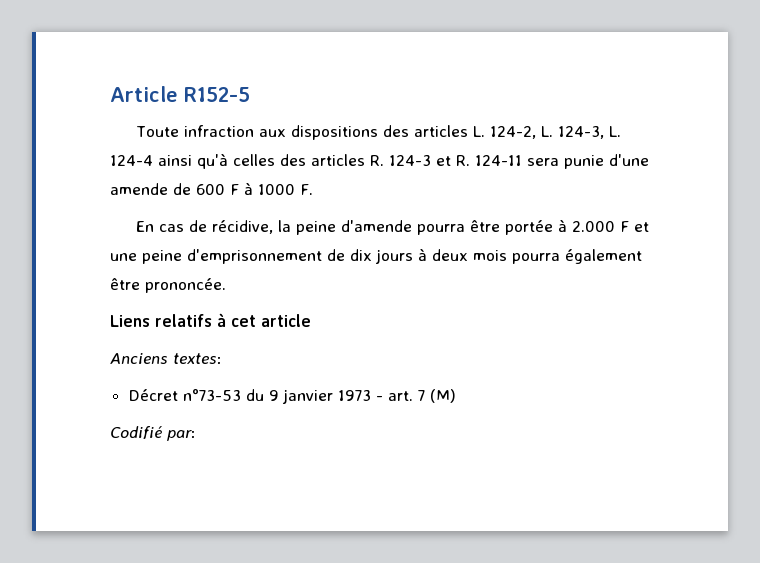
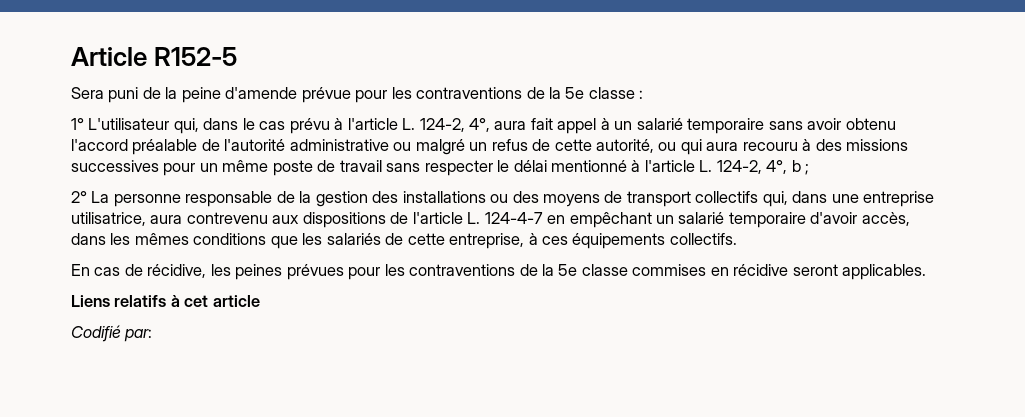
- Toute infraction aux dispositions des articles L. 124-2, L. 124-3, L. 124-4 ainsi qu'à celles des articles R. 124-3 et R. 124-11 sera punie d'une amende de 600 F à 1000 F.
- En cas de récidive, la peine d'amende pourra être portée à 2.000 F et une peine d'emprisonnement de dix jours à deux mois pourra également être prononcée.
+ Sera puni de la peine d'amende prévue pour les contraventions de la 5e classe :
+ 1° L'utilisateur qui, dans le cas prévu à l'article L. 124-2, 4°, aura fait appel à un salarié temporaire sans avoir obtenu l'accord préalable de l'autorité administrative ou malgré un refus de cette autorité, ou qui aura recouru à des missions successives pour un même poste de travail sans respecter le délai mentionné à l'article L. 124-2, 4°, b ;
+ 2° La personne responsable de la gestion des installations ou des moyens de transport collectifs qui, dans une entreprise utilisatrice, aura contrevenu aux dispositions de l'article L. 124-4-7 en empêchant un salarié temporaire d'avoir accès, dans les mêmes conditions que les salariés de cette entreprise, à ces équipements collectifs.
+ En cas de récidive, les peines prévues pour les contraventions de la 5e classe commises en récidive seront applicables.
- Anciens textes:
- Décret n°73-53 du 9 janvier 1973 - art. 7 (M)

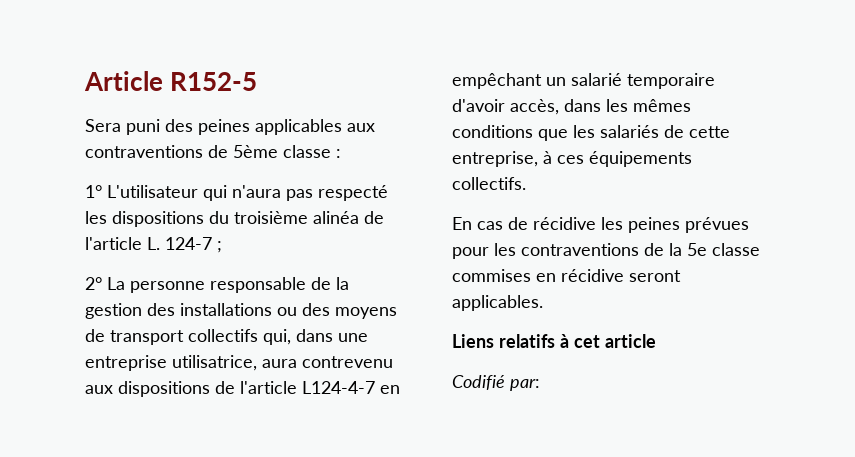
- Sera puni de la peine d'amende prévue pour les contraventions de la 5e classe :
- 1° L'utilisateur qui, dans le cas prévu à l'article L. 124-2, 4°, aura fait appel à un salarié temporaire sans avoir obtenu l'accord préalable de l'autorité administrative ou malgré un refus de cette autorité, ou qui aura recouru à des missions successives pour un même poste de travail sans respecter le délai mentionné à l'article L. 124-2, 4°, b ;
+ Sera puni des peines applicables aux contraventions de 5ème classe :
+ 1° L'utilisateur qui n'aura pas respecté les dispositions du troisième alinéa de l'article L. 124-7 ;
- 2° La personne responsable de la gestion des installations ou des moyens de transport collectifs qui, dans une entreprise utilisatrice, aura contrevenu aux dispositions de l'article L. 124-4-7 en empêchant un salarié temporaire d'avoir accès, dans les mêmes conditions que les salariés de cette entreprise, à ces équipements collectifs.
+ 2° La personne responsable de la gestion des installations ou des moyens de transport collectifs qui, dans une entreprise utilisatrice, aura contrevenu aux dispositions de l'article L124-4-7 en empêchant un salarié temporaire d'avoir accès, dans les mêmes conditions que les salariés de cette entreprise, à ces équipements collectifs.
- En cas de récidive, les peines prévues pour les contraventions de la 5e classe commises en récidive seront applicables.
+ En cas de récidive les peines prévues pour les contraventions de la 5e classe commises en récidive seront applicables.

